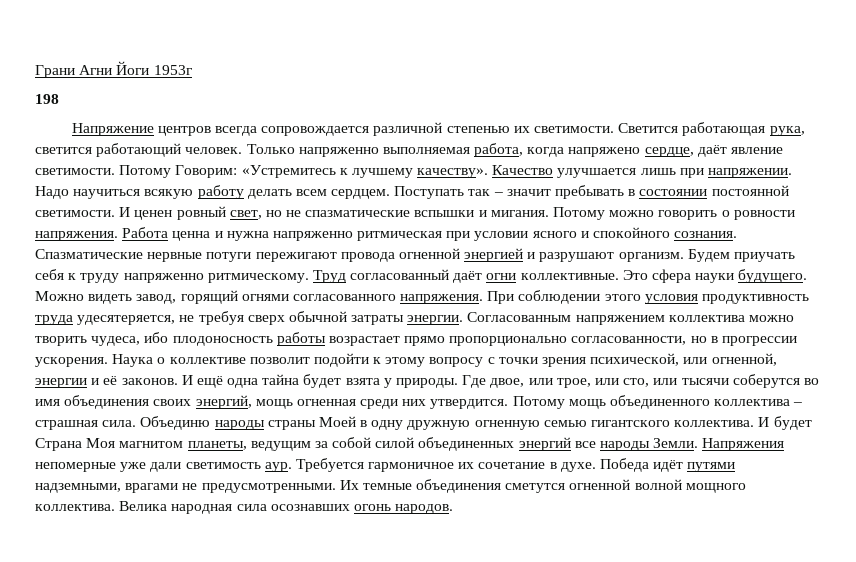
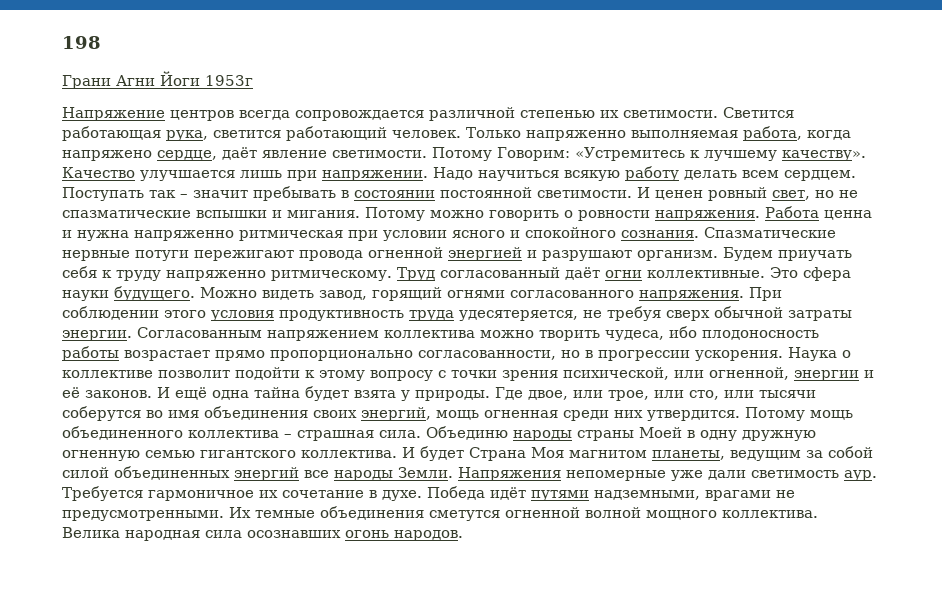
+ 198
- 198

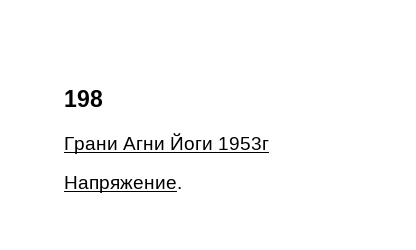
- Напряжение центров всегда сопровождается различной степенью их светимости. Светится работающая рука, светится работающий человек. Только напряженно выполняемая работа, когда напряжено сердце, даёт явление светимости. Потому Говорим: «Устремитесь к лучшему качеству». Качество улучшается лишь при напряжении. Надо научиться всякую работу делать всем сердцем. Поступать так – значит пребывать в состоянии постоянной светимости. И ценен ровный свет, но не спазматические вспышки и мигания. Потому можно говорить о ровности напряжения. Работа ценна и нужна напряженно ритмическая при условии ясного и спокойного сознания. Спазматические нервные потуги пережигают провода огненной энергией и разрушают организм. Будем приучать себя к труду напряженно ритмическому. Труд согласованный даёт огни коллективные. Это сфера науки будущего. Можно видеть завод, горящий огнями согласованного напряжения. При соблюдении этого условия продуктивность труда удесятеряется, не требуя сверх обычной затраты энергии. Согласованным напряжением коллектива можно творить чудеса, ибо плодоносность работы возрастает прямо пропорционально согласованности, но в прогрессии ускорения. Наука о коллективе позволит подойти к этому вопросу с точки зрения психической, или огненной, энергии и её законов. И ещё одна тайна будет взята у природы. Где двое, или трое, или сто, или тысячи соберутся во имя объединения своих энергий, мощь огненная среди них утвердится. Потому мощь объединенного коллектива – страшная сила. Объединю народы страны Моей в одну дружную огненную семью гигантского коллектива. И будет Страна Моя магнитом планеты, ведущим за собой силой объединенных энергий все народы Земли. Напряжения непомерные уже дали светимость аур. Требуется гармоничное их сочетание в духе. Победа идёт путями надземными, врагами не предусмотренными. Их темные объединения сметутся огненной волной мощного коллектива. Велика народная сила осознавших огонь народов.
+ Напряжение.

